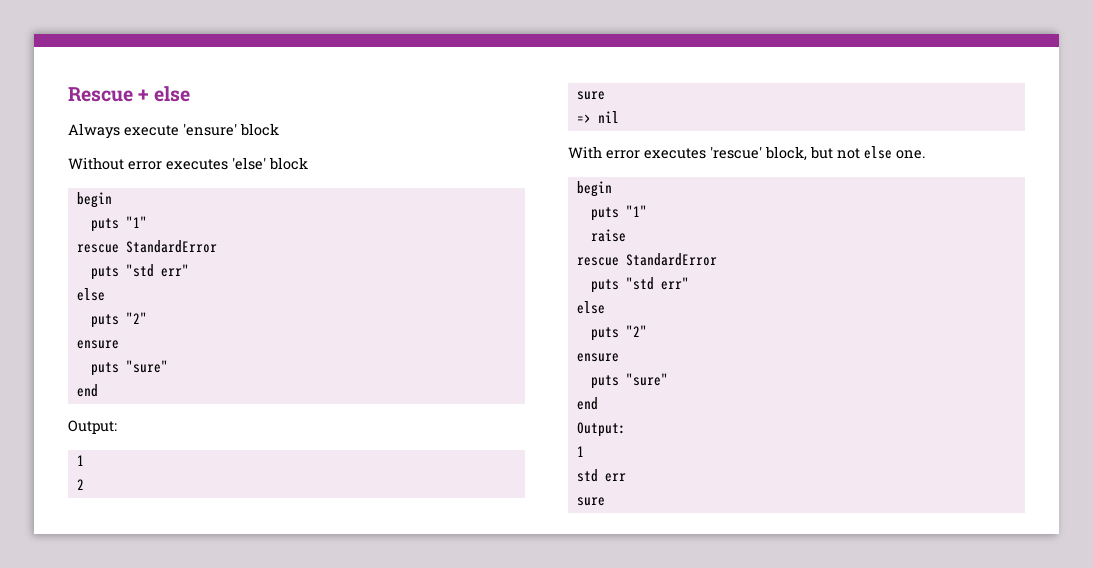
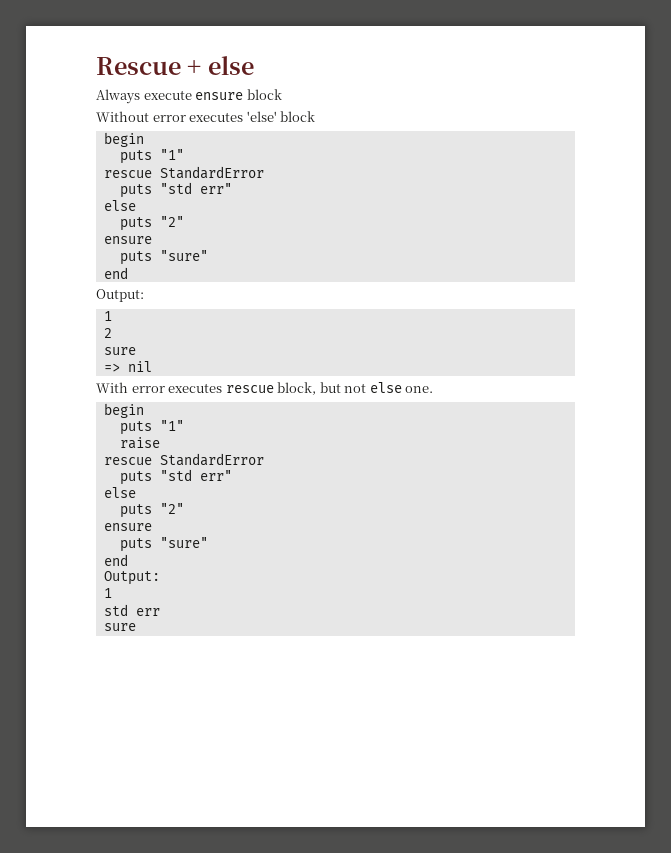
- Always execute 'ensure' block
+ Always execute ensure block
- With error executes 'rescue' block, but not else one.
+ With error executes rescue block, but not else one.

